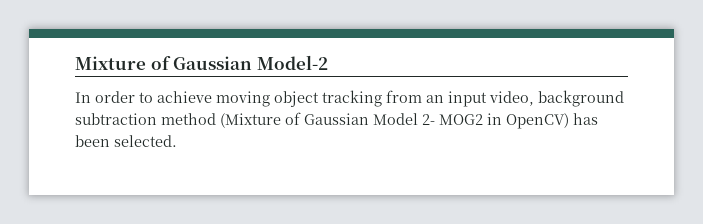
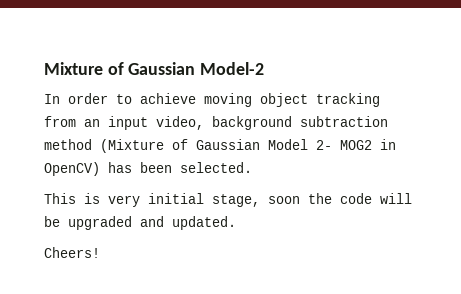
+ This is very initial stage, soon the code will be upgraded and updated.
+ Cheers!

